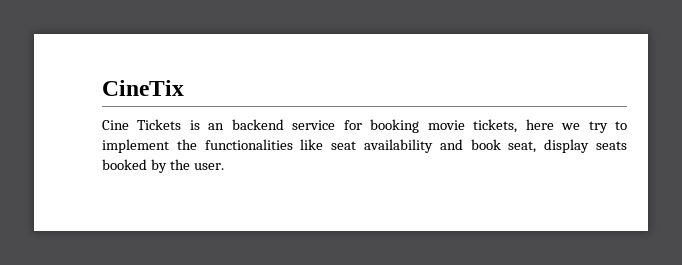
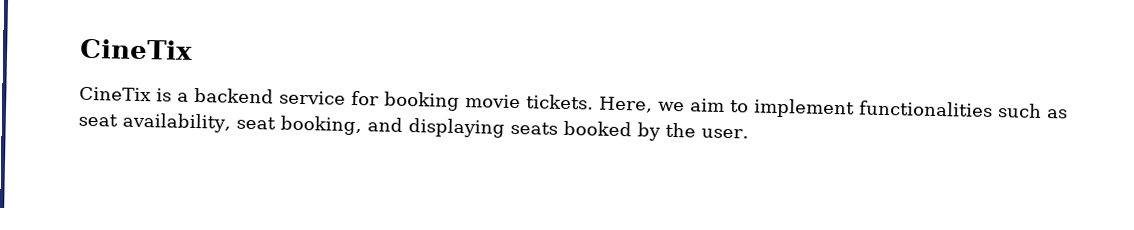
- Cine Tickets is an backend service for booking movie tickets, here we try to implement the functionalities like seat availability and book seat, display seats booked by the user.
+ CineTix is a backend service for booking movie tickets. Here, we aim to implement functionalities such as seat availability, seat booking, and displaying seats booked by the user.

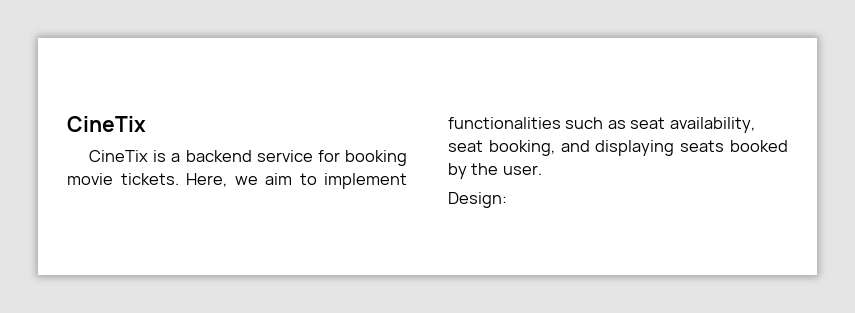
+ Design:

